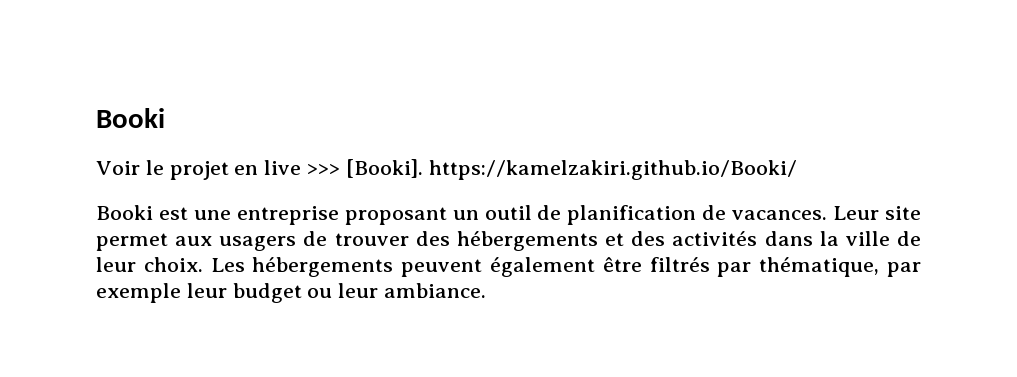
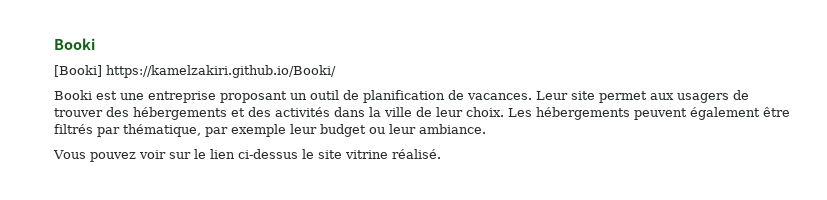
- Voir le projet en live >>> [Booki]. https://kamelzakiri.github.io/Booki/
+ [Booki] https://kamelzakiri.github.io/Booki/
+ Vous pouvez voir sur le lien ci-dessus le site vitrine réalisé.

